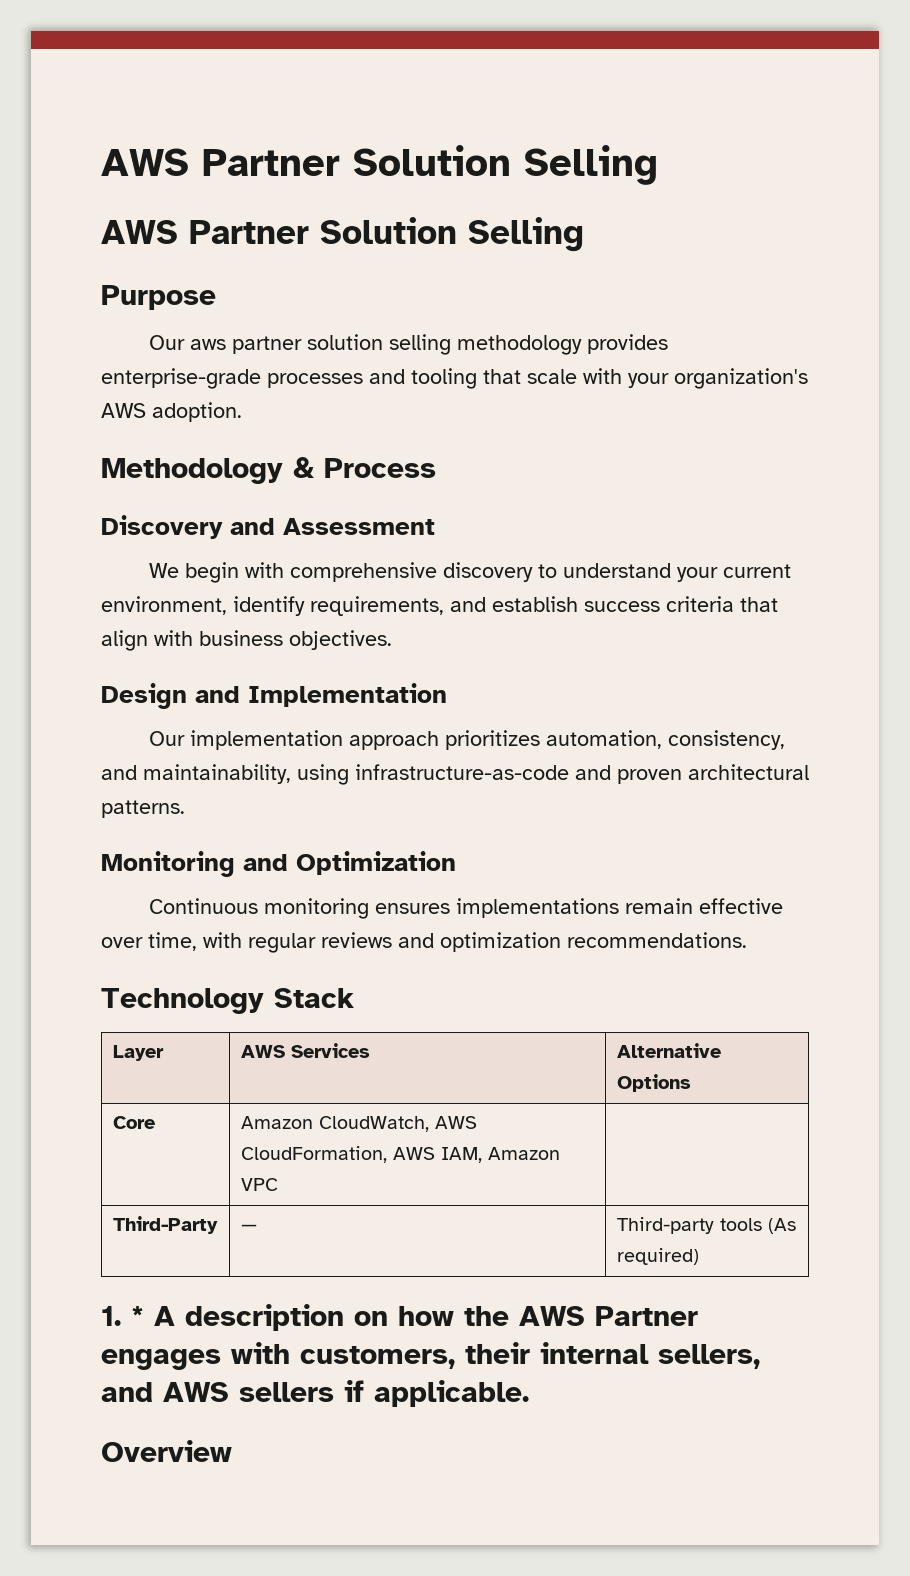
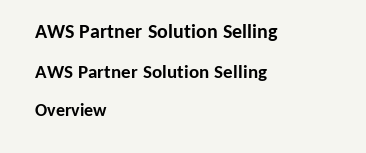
- Purpose
- Our aws partner solution selling methodology provides enterprise-grade processes and tooling that scale with your organization's AWS adoption.
- Methodology & Process
- Discovery and Assessment
- We begin with comprehensive discovery to understand your current environment, identify requirements, and establish success criteria that align with business objectives.
- Design and Implementation
- Our implementation approach prioritizes automation, consistency, and maintainability, using infrastructure-as-code and proven architectural patterns.
- Monitoring and Optimization
- Continuous monitoring ensures implementations remain effective over time, with regular reviews and optimization recommendations.
- Technology Stack
- Layer | AWS Services | Alternative Options
- Core | Amazon CloudWatch, AWS CloudFormation, AWS IAM, Amazon VPC |
- Third-Party | — | Third-party tools (As required)
- 1. * A description on how the AWS Partner engages with customers, their internal sellers, and AWS sellers if applicable.

